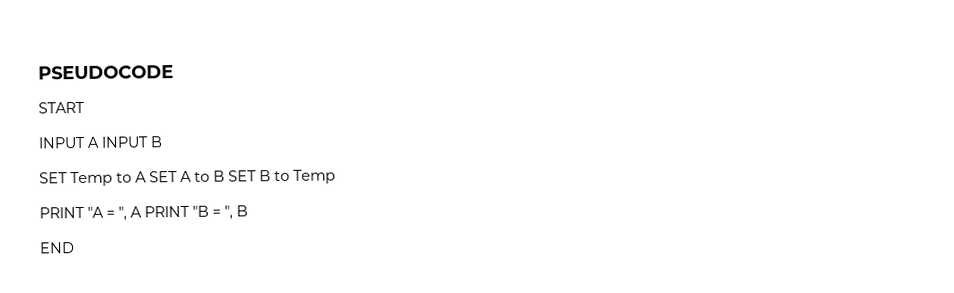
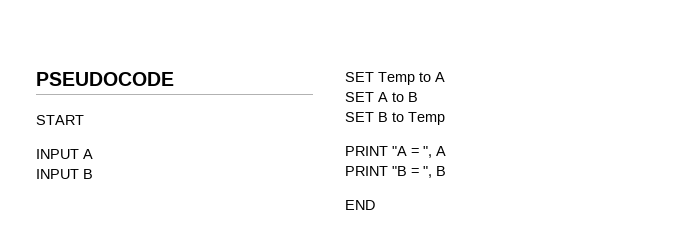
- INPUT A INPUT B
+ INPUT A
+ INPUT B
- SET Temp to A SET A to B SET B to Temp
+ SET Temp to A
+ SET A to B
+ SET B to Temp
- PRINT "A = ", A PRINT "B = ", B
+ PRINT "A = ", A
+ PRINT "B = ", B

